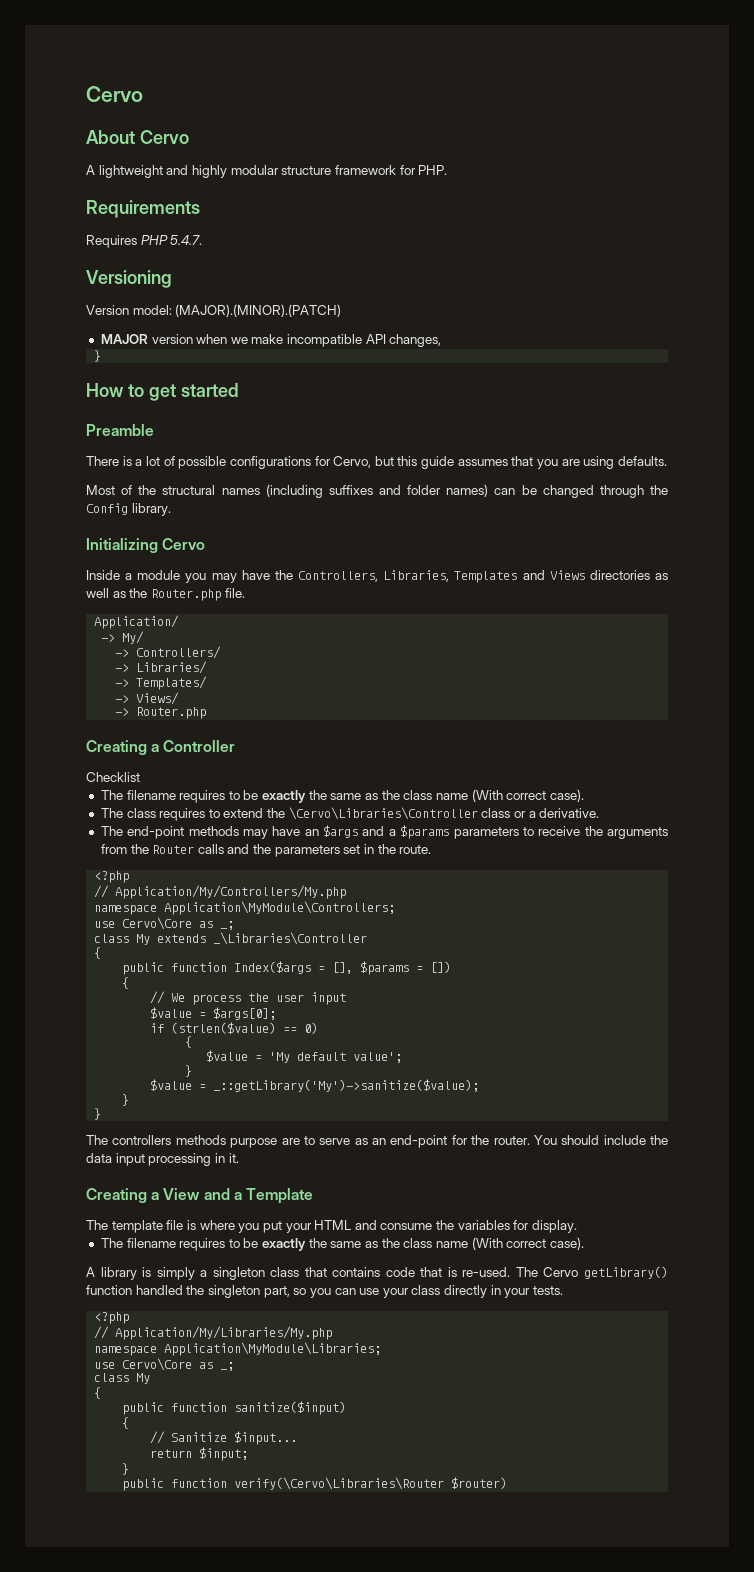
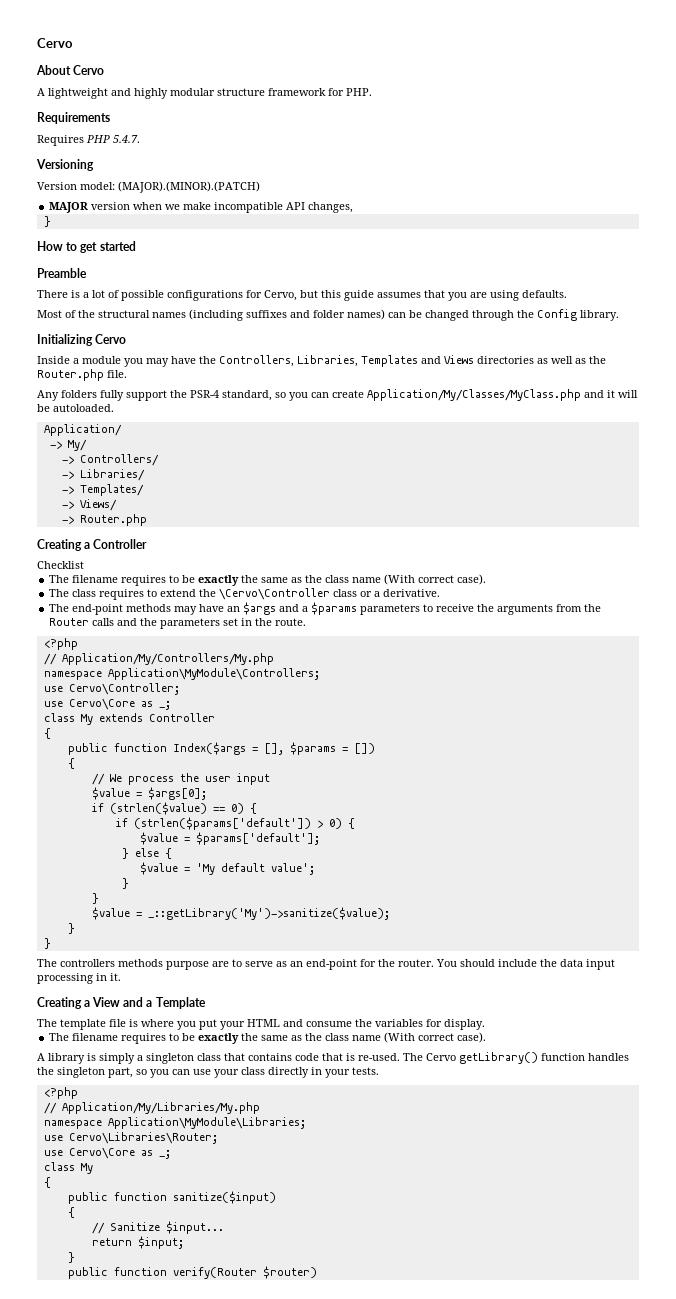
+ Any folders fully support the PSR-4 standard, so you can create Application/My/Classes/MyClass.php and it will be autoloaded.
- The class requires to extend the \Cervo\Libraries\Controller class or a derivative.
+ The class requires to extend the \Cervo\Controller class or a derivative.
+ use Cervo\Controller;
- class My extends _\Libraries\Controller
+ class My extends Controller
- if (strlen($value) == 0)
- {
+ if (strlen($value) == 0) {
+ if (strlen($params['default']) > 0) {
+ $value = $params['default'];
+ } else {
  $value = 'My default value';
+ }
- The Cervo getLibrary() function handled the singleton part, so you can use your class directly in your tests.
+ The Cervo getLibrary() function handles the singleton part, so you can use your class directly in your tests.
+ use Cervo\Libraries\Router;
- public function verify(\Cervo\Libraries\Router $router)
+ public function verify(Router $router)

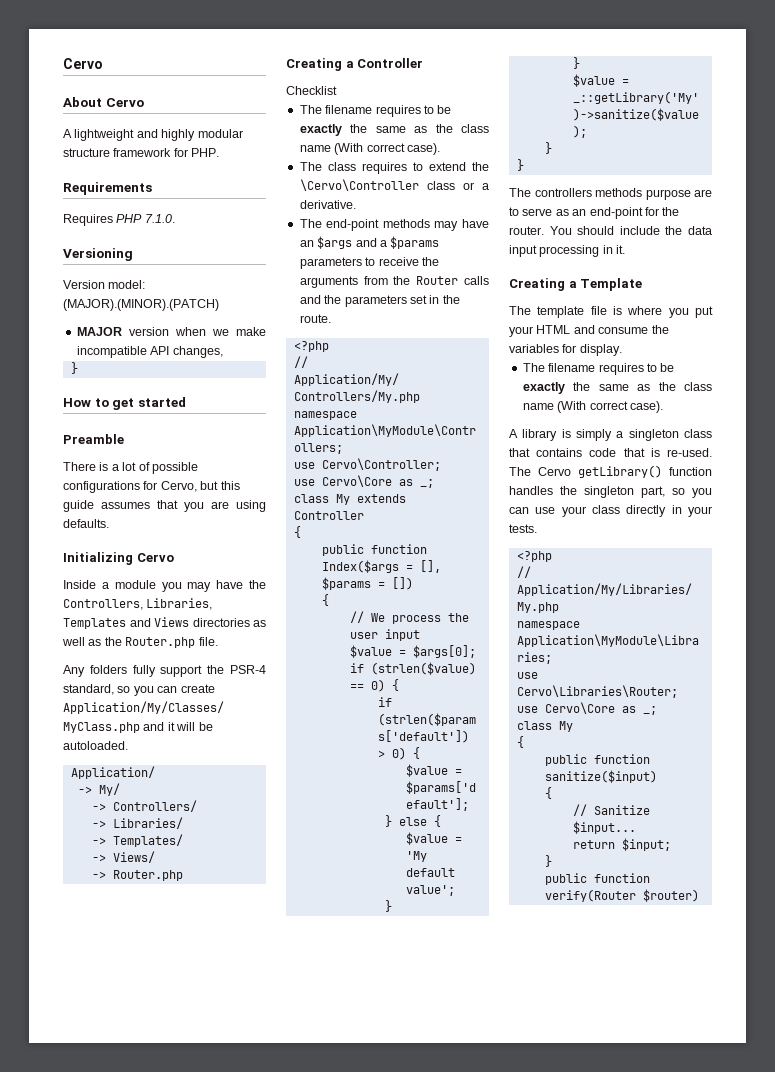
- Requires PHP 5.4.7.
+ Requires PHP 7.1.0.
- Most of the structural names (including suffixes and folder names) can be changed through the Config library.
- Creating a View and a Template
+ Creating a Template

